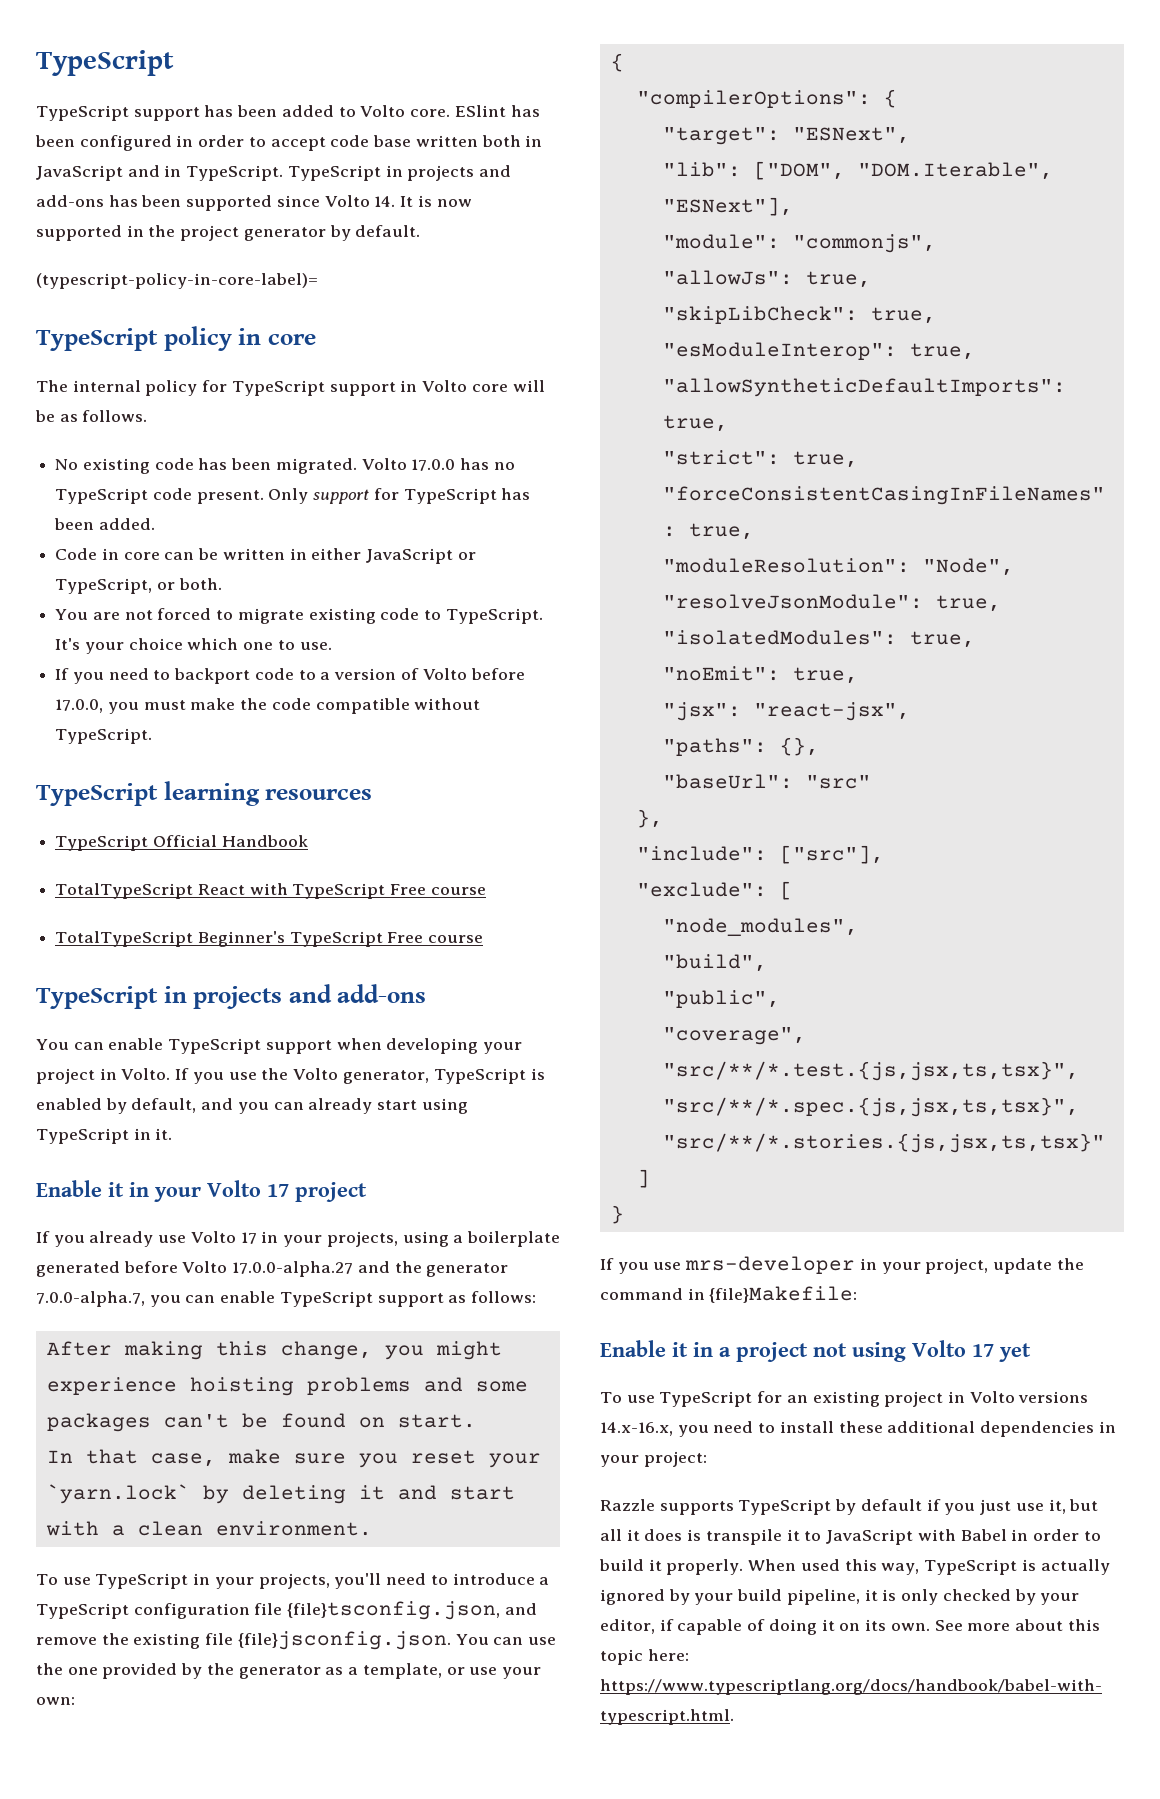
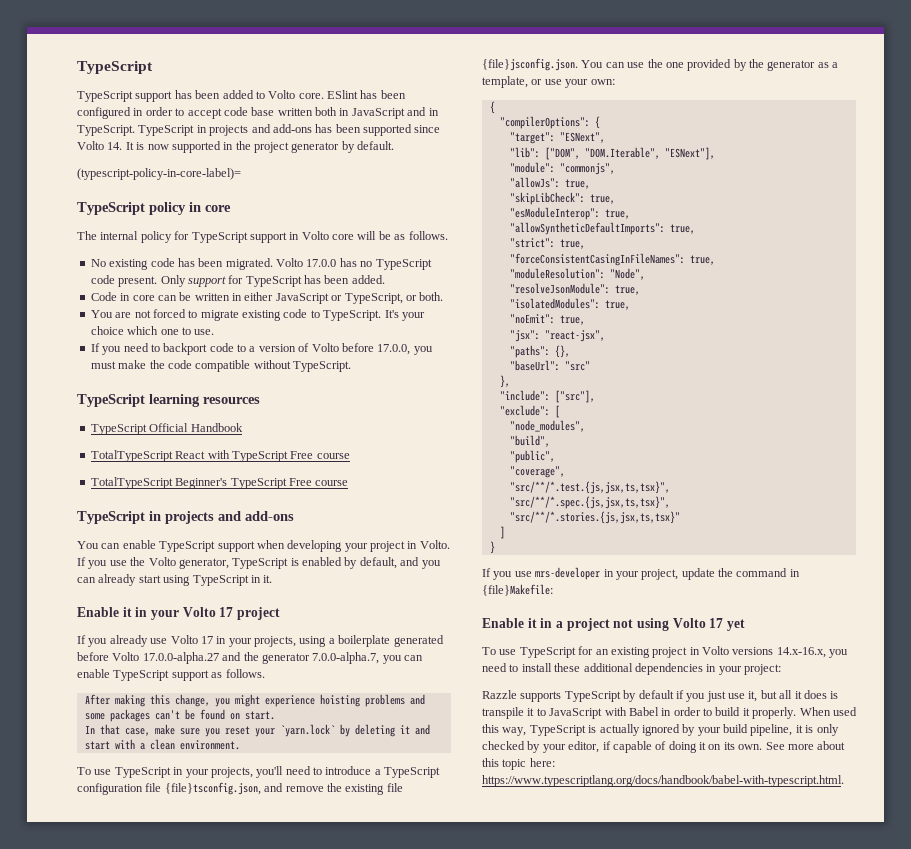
- If you already use Volto 17 in your projects, using a boilerplate generated before Volto 17.0.0-alpha.27 and the generator 7.0.0-alpha.7, you can enable TypeScript support as follows:
+ If you already use Volto 17 in your projects, using a boilerplate generated before Volto 17.0.0-alpha.27 and the generator 7.0.0-alpha.7, you can enable TypeScript support as follows.

